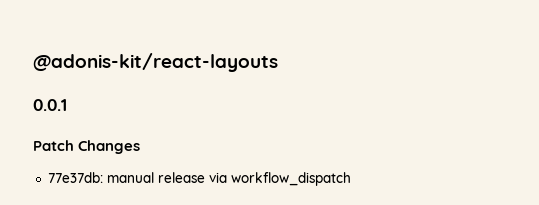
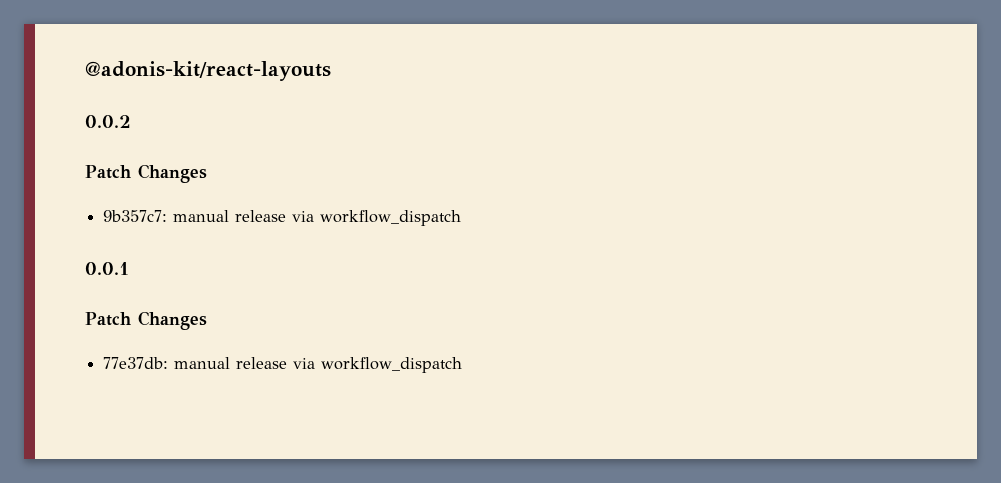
+ 0.0.2
+ Patch Changes
+ 9b357c7: manual release via workflow_dispatch

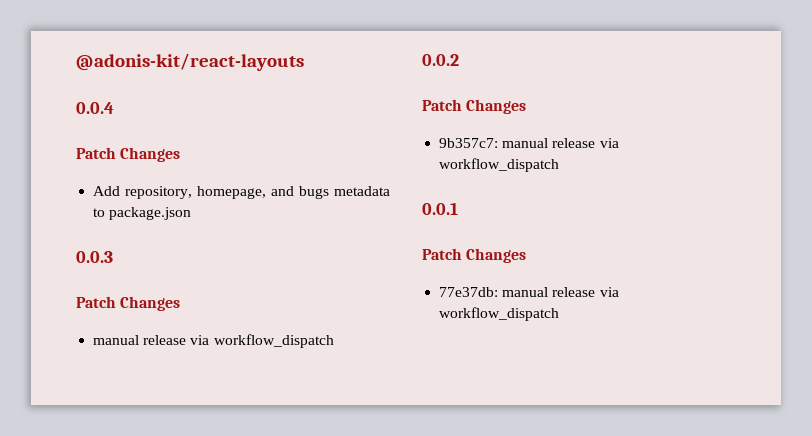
+ 0.0.4
+ Patch Changes
+ Add repository, homepage, and bugs metadata to package.json
+ 0.0.3
+ Patch Changes
+ manual release via workflow_dispatch

